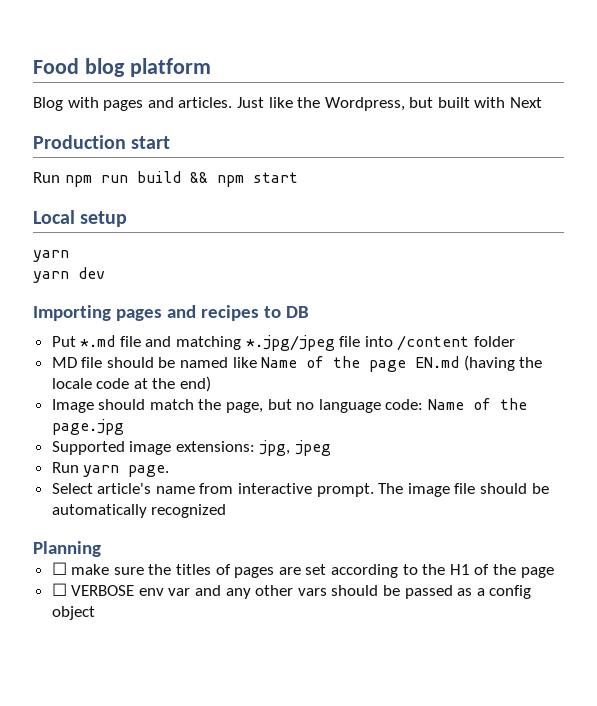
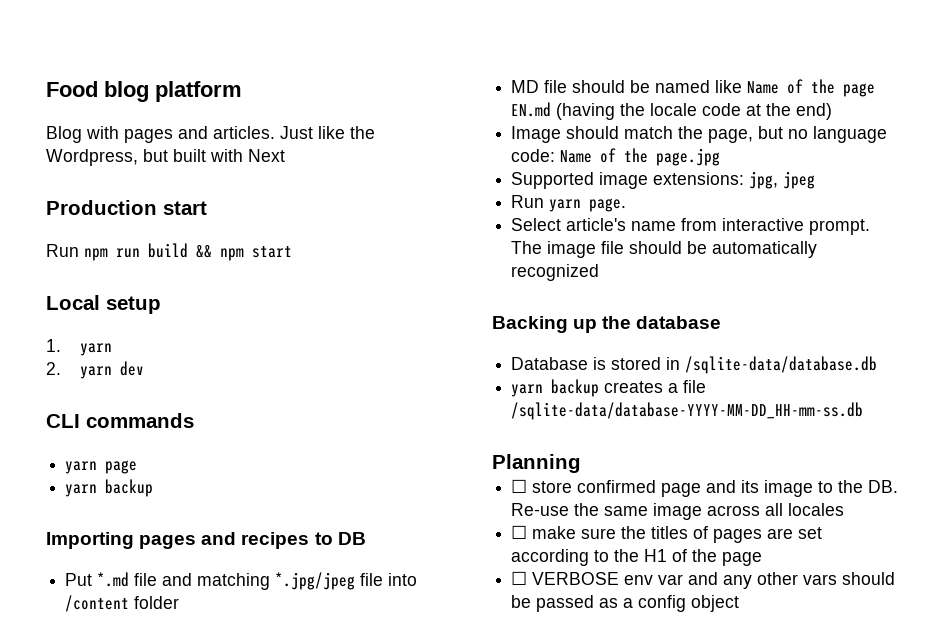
  Local setup
- yarn
+ 1. yarn
- yarn dev
+ 2. yarn dev
+ CLI commands
+ yarn page
+ yarn backup
+ Backing up the database
+ Database is stored in /sqlite-data/database.db
+ yarn backup creates a file /sqlite-data/database-YYYY-MM-DD_HH-mm-ss.db
  Planning
+ ☐ store confirmed page and its image to the DB. Re-use the same image across all locales

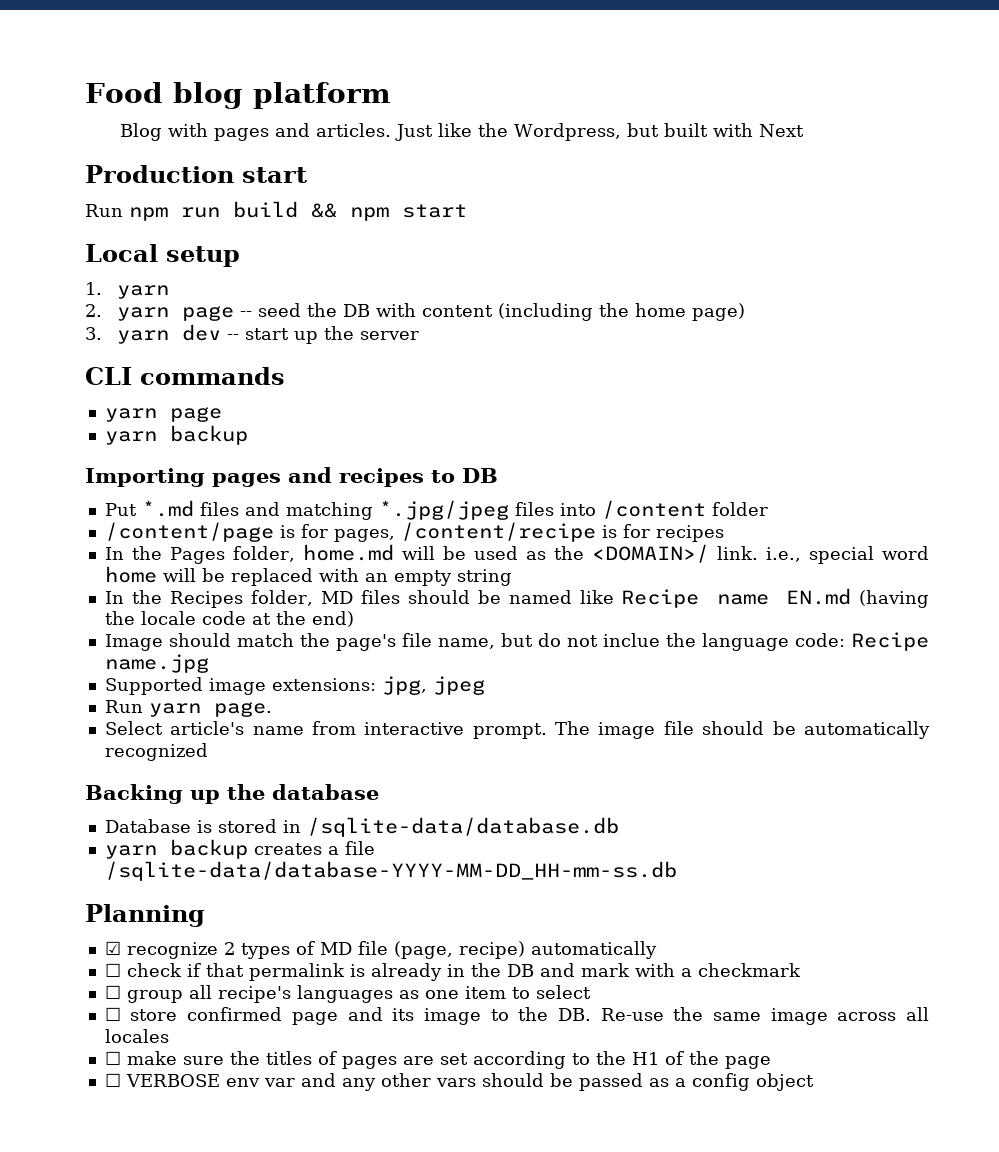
- 2. yarn dev
+ 2. yarn page -- seed the DB with content (including the home page)
+ 3. yarn dev -- start up the server
- Put *.md file and matching *.jpg/jpeg file into /content folder
+ Put *.md files and matching *.jpg/jpeg files into /content folder
- MD file should be named like Name of the page EN.md (having the locale code at the end)
+ /content/page is for pages, /content/recipe is for recipes
+ In the Pages folder, home.md will be used as the <DOMAIN>/ link. i.e., special word home will be replaced with an empty string
+ In the Recipes folder, MD files should be named like Recipe name EN.md (having the locale code at the end)
- Image should match the page, but no language code: Name of the page.jpg
+ Image should match the page's file name, but do not inclue the language code: Recipe name.jpg
+ ☑ recognize 2 types of MD file (page, recipe) automatically
+ ☐ check if that permalink is already in the DB and mark with a checkmark
+ ☐ group all recipe's languages as one item to select

